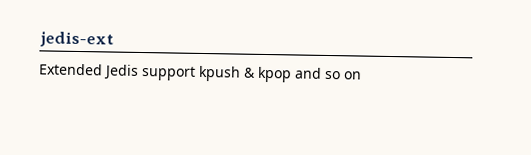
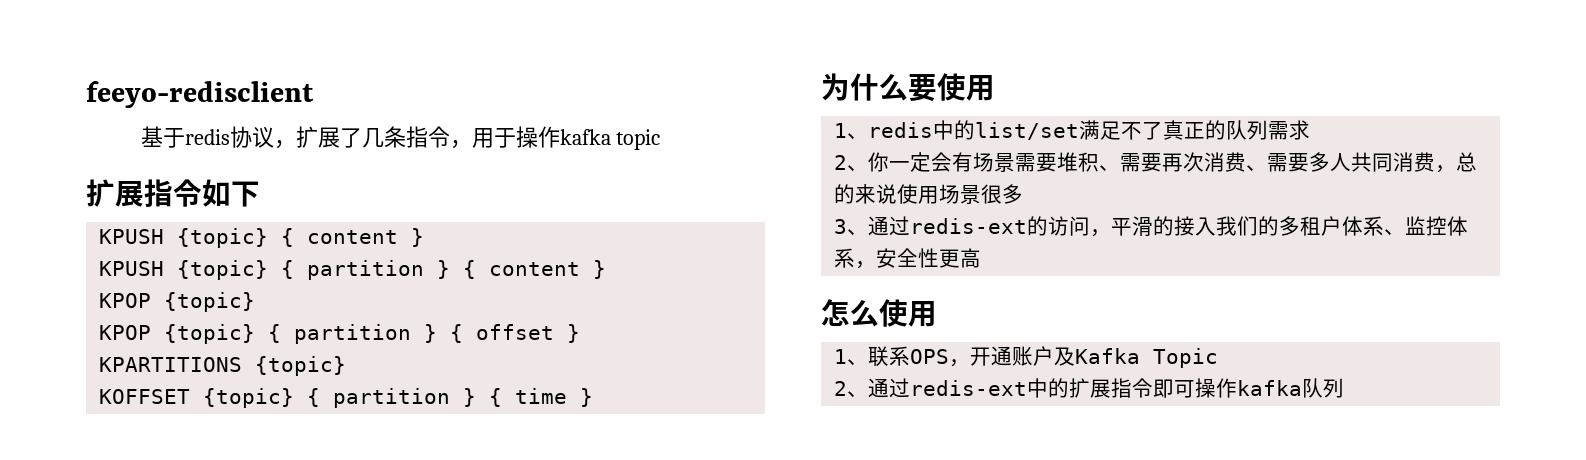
- jedis-ext
- Extended Jedis support kpush & kpop and so on
+ feeyo-redisclient
+ 基于redis协议，扩展了几条指令，用于操作kafka topic
+ 扩展指令如下
+ KPUSH {topic} { content }
+ KPUSH {topic} { partition } { content }
+ KPOP {topic}
+ KPOP {topic} { partition } { offset }
+ KPARTITIONS {topic}
+ KOFFSET {topic} { partition } { time }
+ 为什么要使用
+ 1、redis中的list/set满足不了真正的队列需求
+ 2、你一定会有场景需要堆积、需要再次消费、需要多人共同消费，总的来说使用场景很多
+ 3、通过redis-ext的访问，平滑的接入我们的多租户体系、监控体系，安全性更高
+ 怎么使用
+ 1、联系OPS，开通账户及Kafka Topic
+ 2、通过redis-ext中的扩展指令即可操作kafka队列

